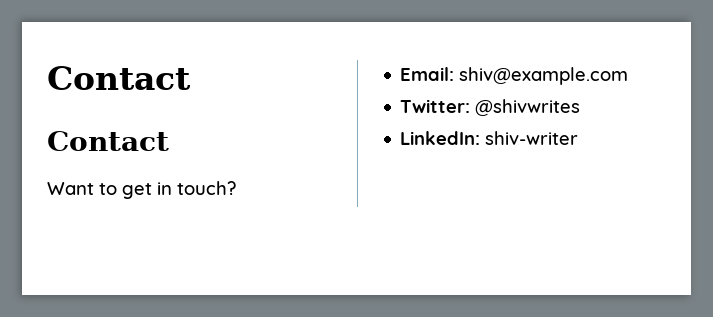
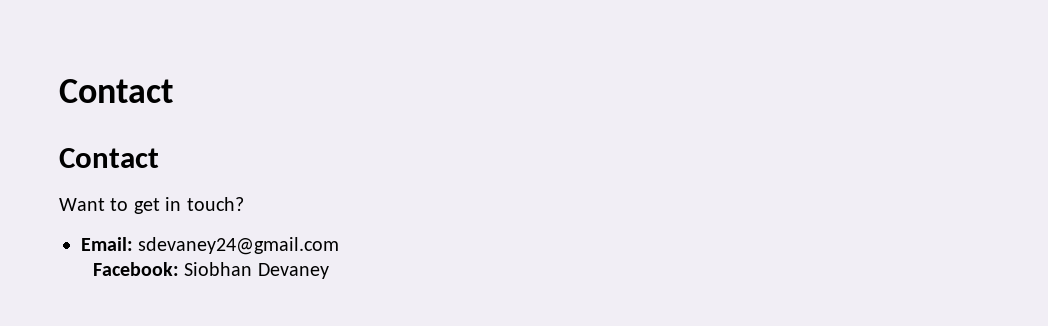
- Email: shiv@example.com
- Twitter: @shivwrites
- LinkedIn: shiv-writer
+ Email: sdevaney24@gmail.com
+ Facebook: Siobhan Devaney

